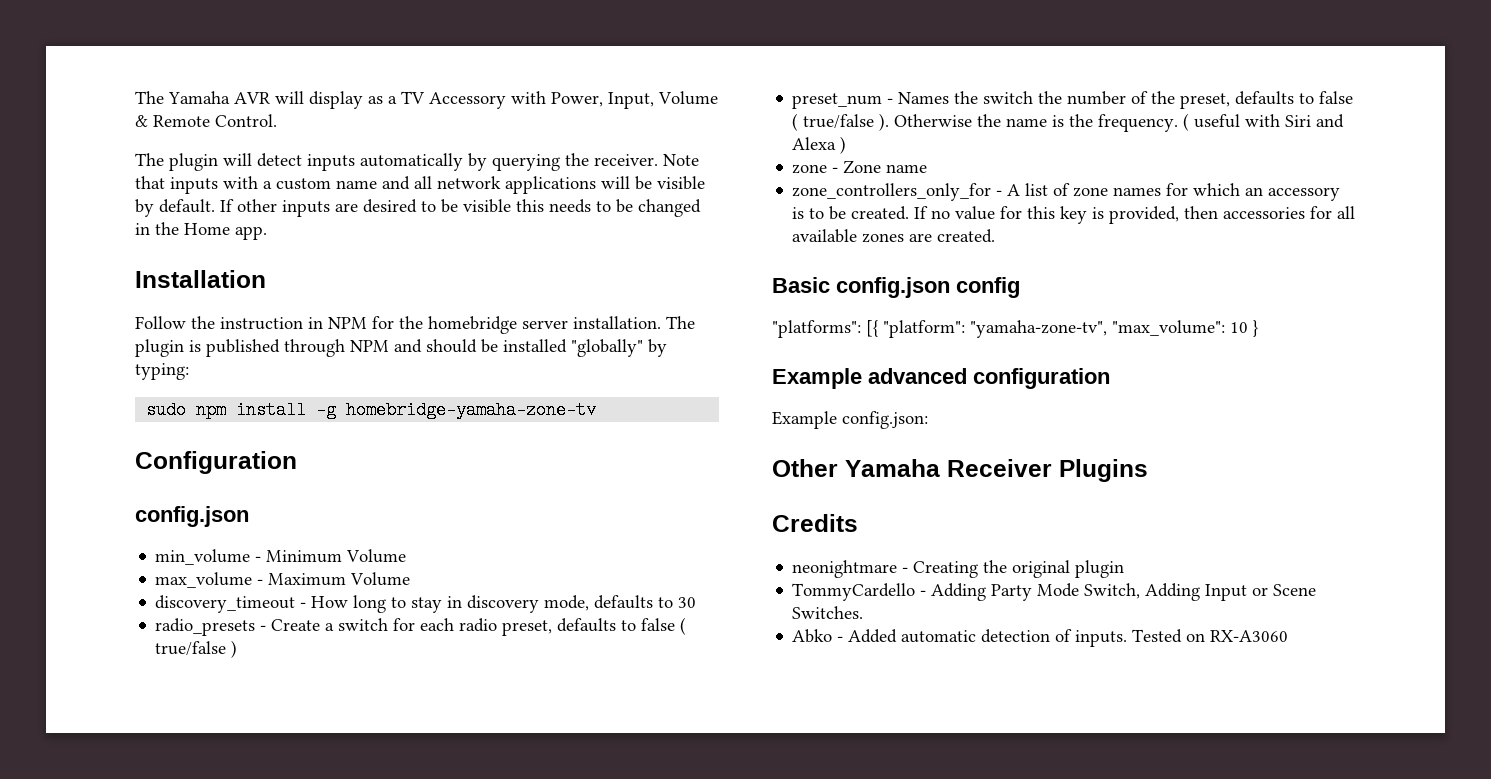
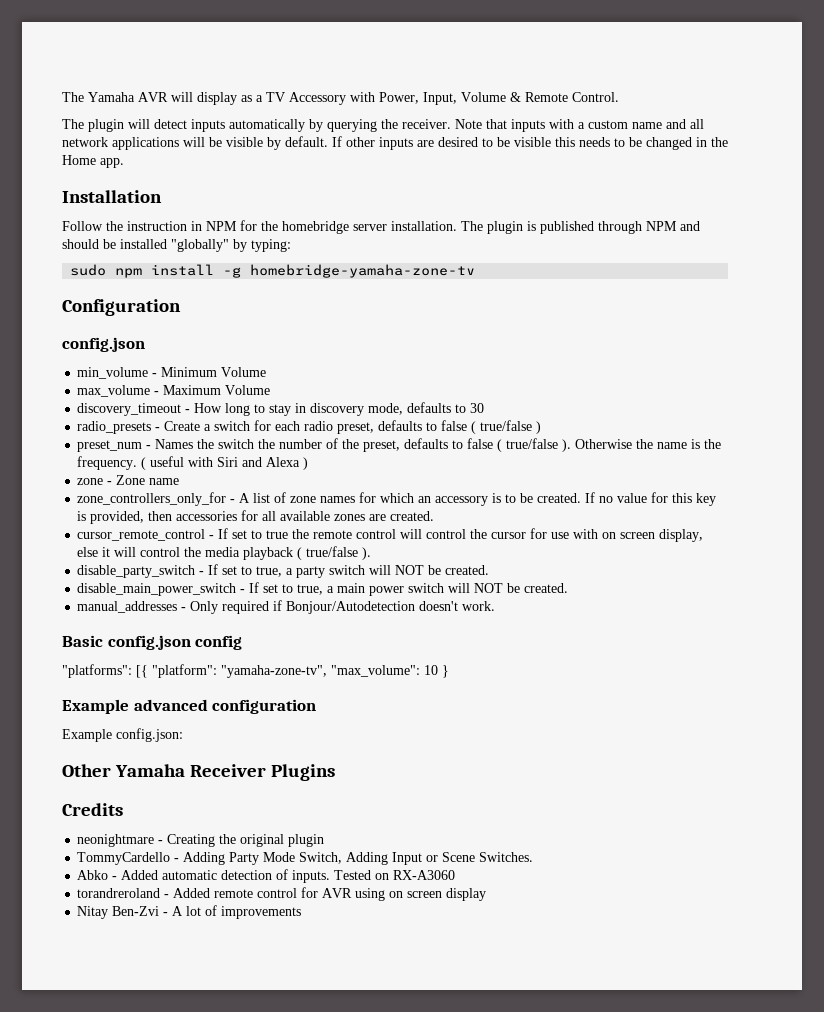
+ cursor_remote_control - If set to true the remote control will control the cursor for use with on screen display, else it will control the media playback ( true/false ).
+ disable_party_switch - If set to true, a party switch will NOT be created.
+ disable_main_power_switch - If set to true, a main power switch will NOT be created.
+ manual_addresses - Only required if Bonjour/Autodetection doesn't work.
+ torandreroland - Added remote control for AVR using on screen display
+ Nitay Ben-Zvi - A lot of improvements

